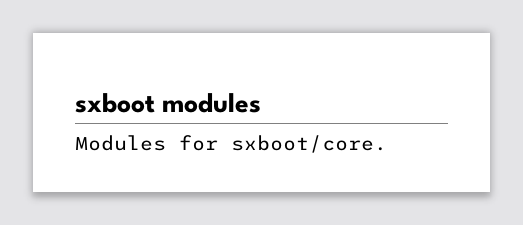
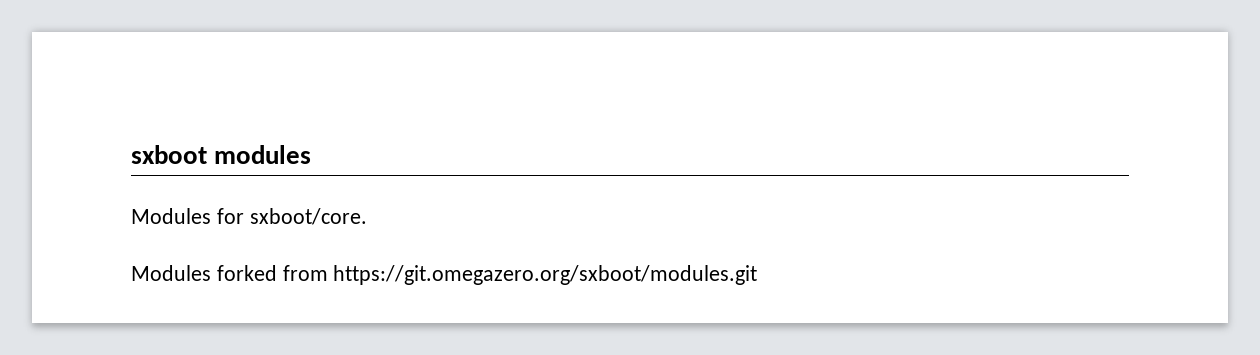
+ Modules forked from https://git.omegazero.org/sxboot/modules.git

